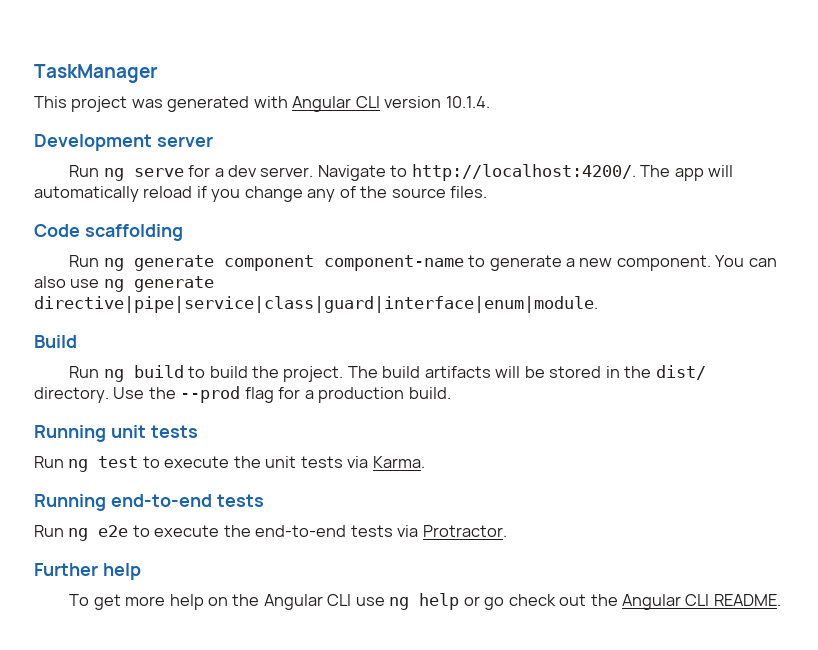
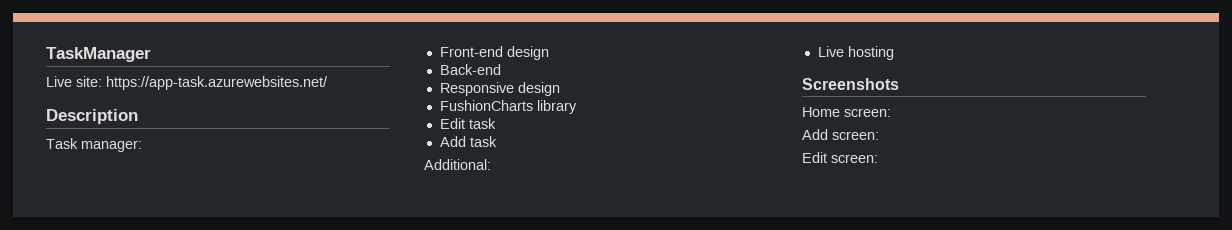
- This project was generated with Angular CLI version 10.1.4.
- Development server
- Run ng serve for a dev server. Navigate to http://localhost:4200/. The app will automatically reload if you change any of the source files.
- Code scaffolding
- Run ng generate component component-name to generate a new component. You can also use ng generate directive|pipe|service|class|guard|interface|enum|module.
- Build
- Run ng build to build the project. The build artifacts will be stored in the dist/ directory. Use the --prod flag for a production build.
- Running unit tests
- Run ng test to execute the unit tests via Karma.
- Running end-to-end tests
- Run ng e2e to execute the end-to-end tests via Protractor.
- Further help
- To get more help on the Angular CLI use ng help or go check out the Angular CLI README.
+ Live site: https://app-task.azurewebsites.net/
+ Description
+ Task manager:
+ Front-end design
+ Back-end
+ Responsive design
+ FushionCharts library
+ Edit task
+ Add task
+ Additional:
+ Live hosting
+ Screenshots
+ Home screen:
+ Add screen:
+ Edit screen:

